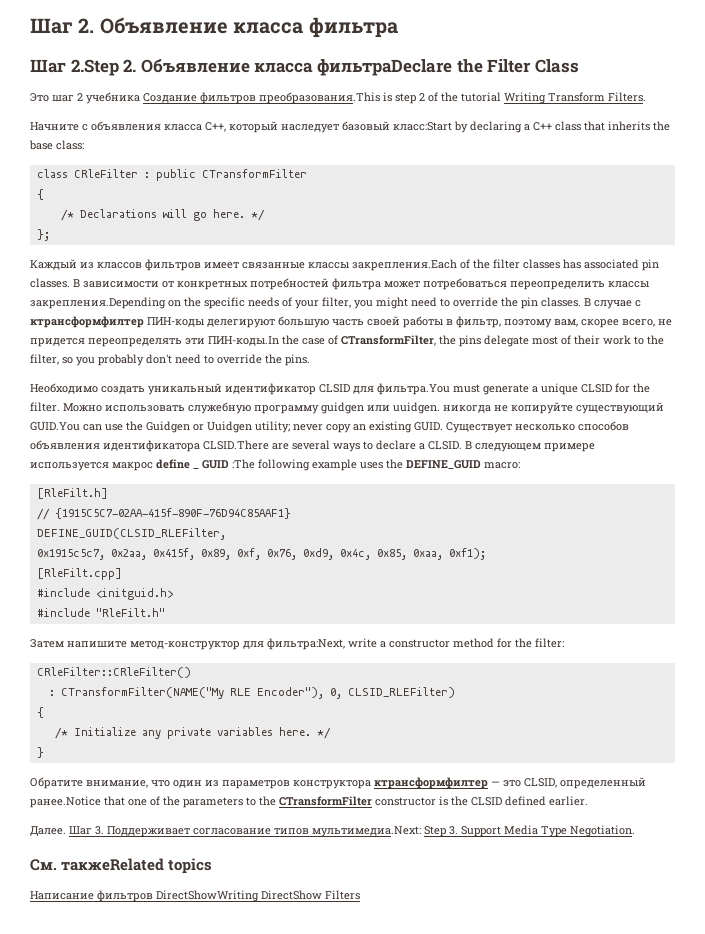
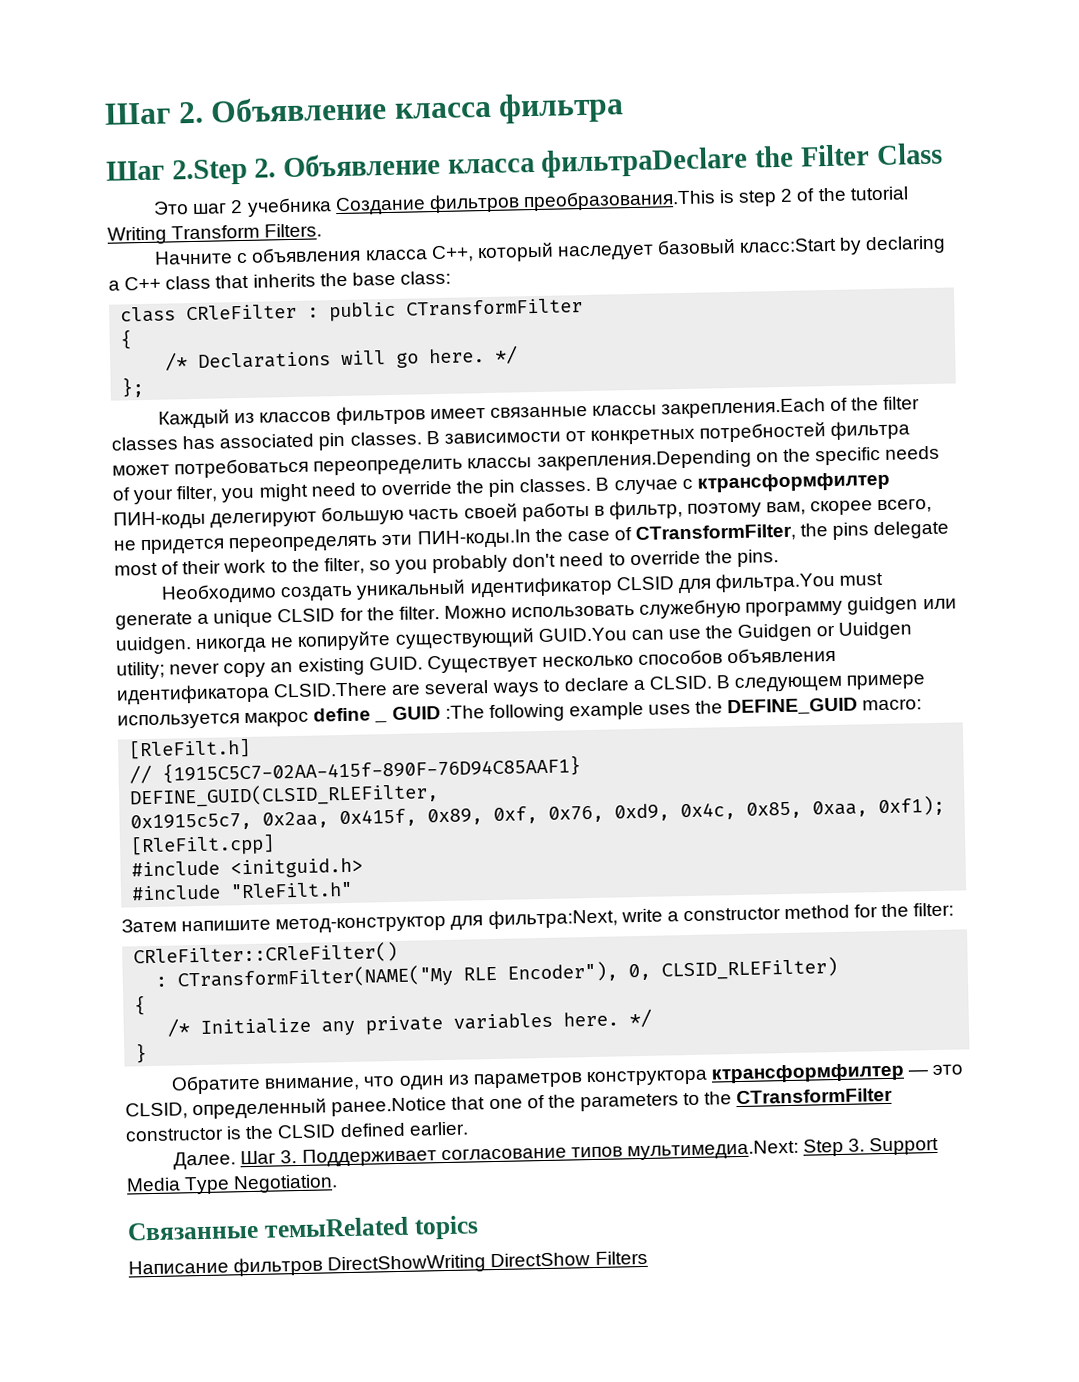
- См. такжеRelated topics
+ Связанные темыRelated topics

